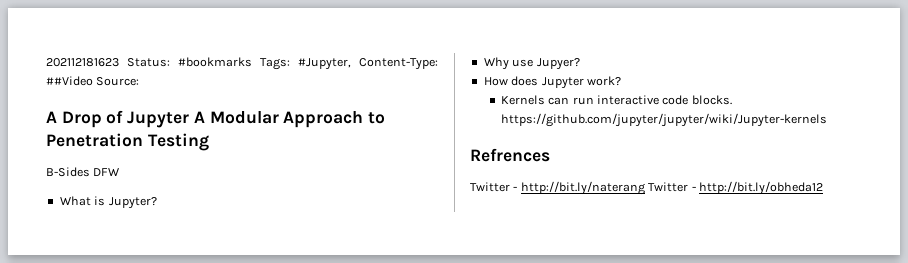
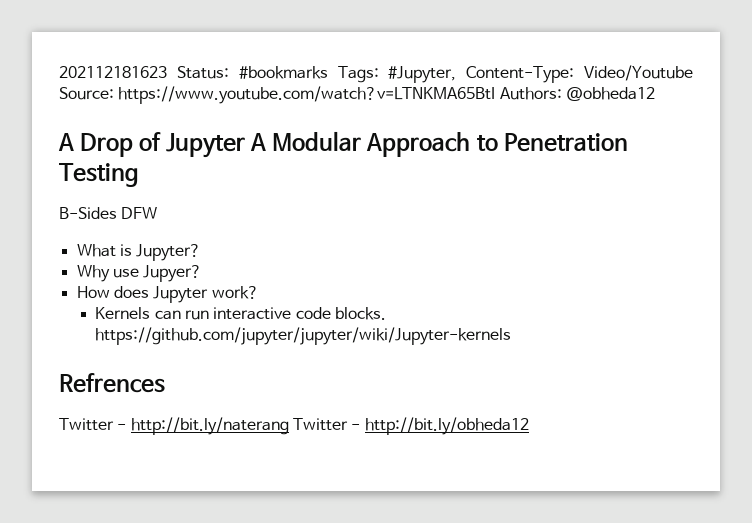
- 202112181623 Status: #bookmarks Tags: #Jupyter, Content-Type: ##Video Source:
+ 202112181623 Status: #bookmarks Tags: #Jupyter, Content-Type: Video/Youtube Source: https://www.youtube.com/watch?v=LTNKMA65BtI Authors: @obheda12

